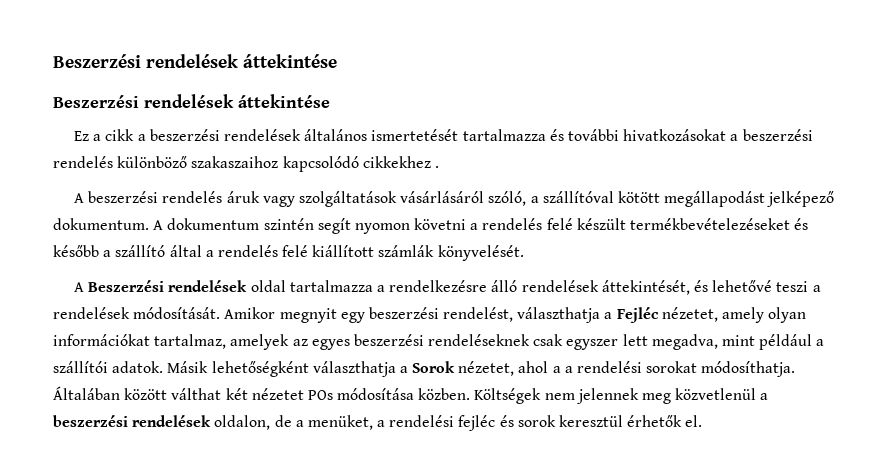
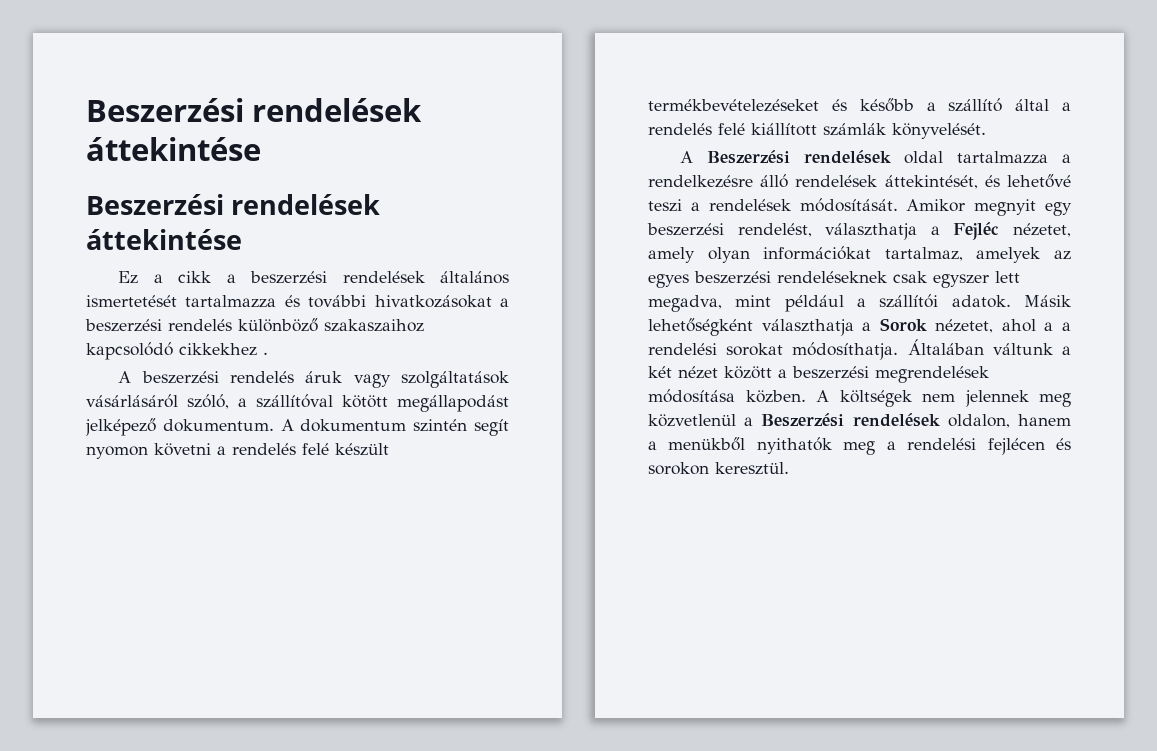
- Általában között válthat két nézetet POs módosítása közben. Költségek nem jelennek meg közvetlenül a beszerzési rendelések oldalon, de a menüket, a rendelési fejléc és sorok keresztül érhetők el.
+ Általában váltunk a két nézet között a beszerzési megrendelések módosítása közben. A költségek nem jelennek meg közvetlenül a Beszerzési rendelések oldalon, hanem a menükből nyithatók meg a rendelési fejlécen és sorokon keresztül.

